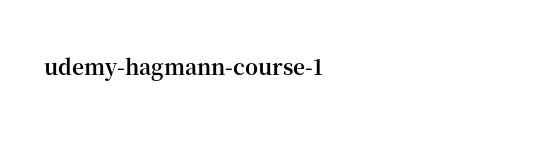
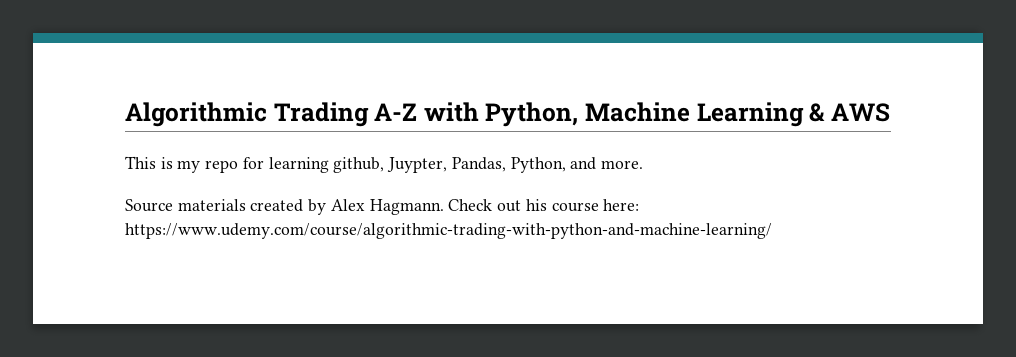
- udemy-hagmann-course-1
+ Algorithmic Trading A-Z with Python, Machine Learning & AWS
+ This is my repo for learning github, Juypter, Pandas, Python, and more.
+ Source materials created by Alex Hagmann. Check out his course here: https://www.udemy.com/course/algorithmic-trading-with-python-and-machine-learning/

